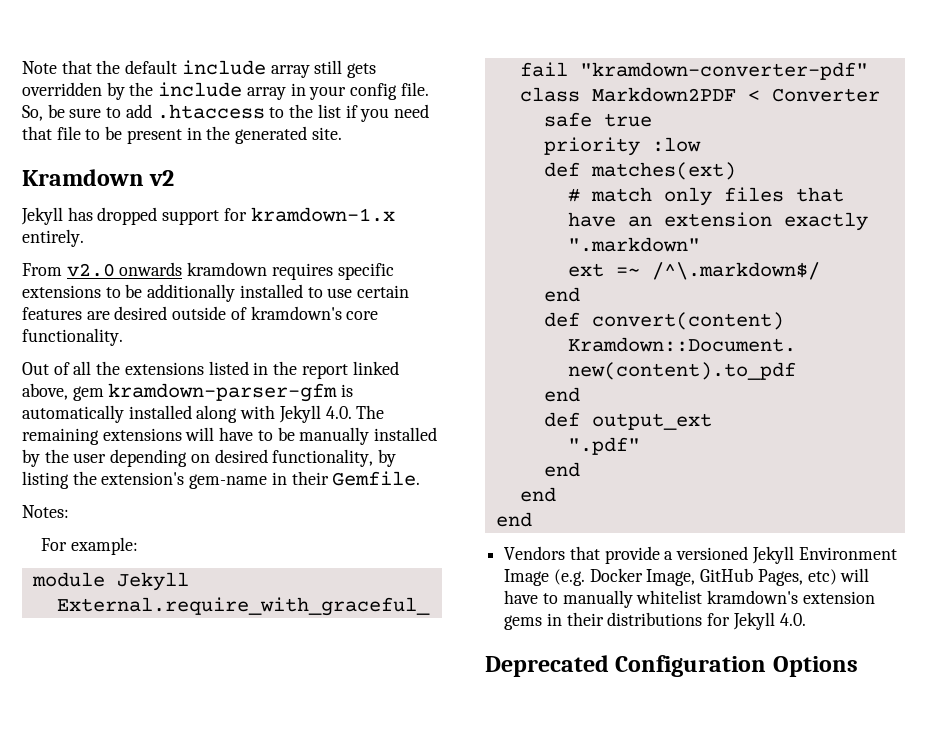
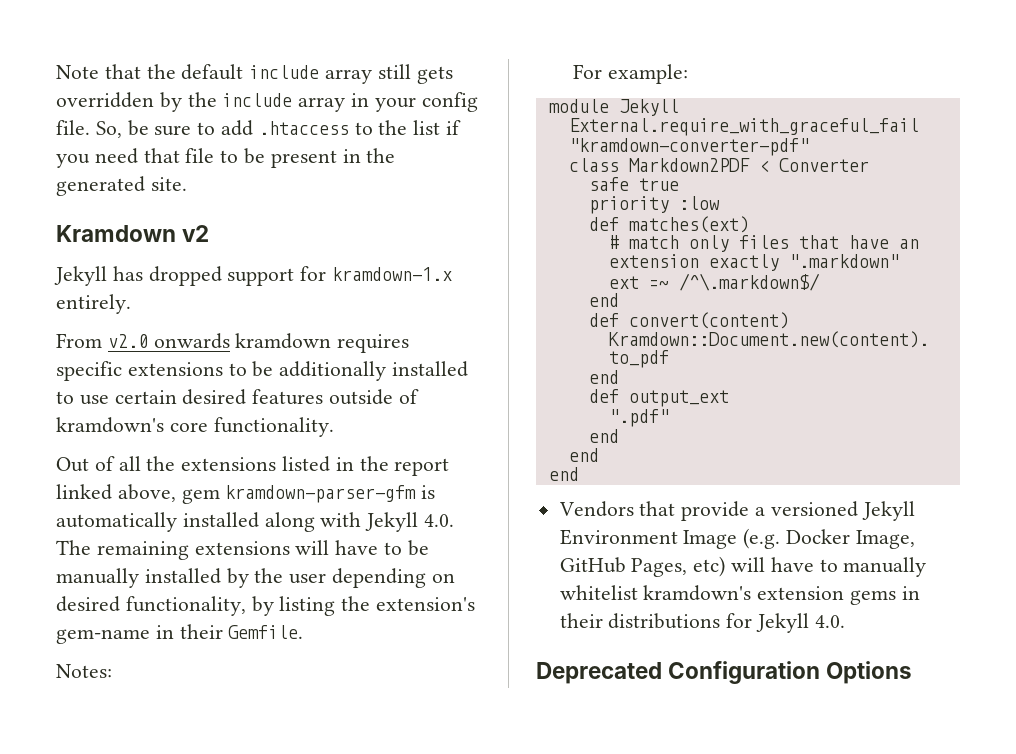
- From v2.0 onwards kramdown requires specific extensions to be additionally installed to use certain features are desired outside of kramdown's core functionality.
+ From v2.0 onwards kramdown requires specific extensions to be additionally installed to use certain desired features outside of kramdown's core functionality.

